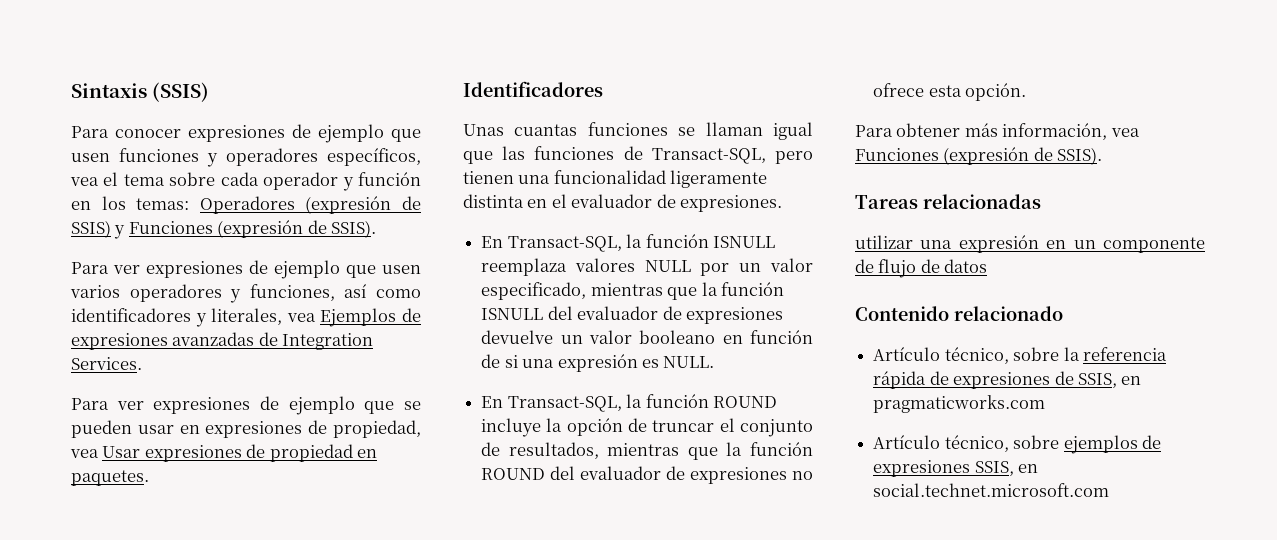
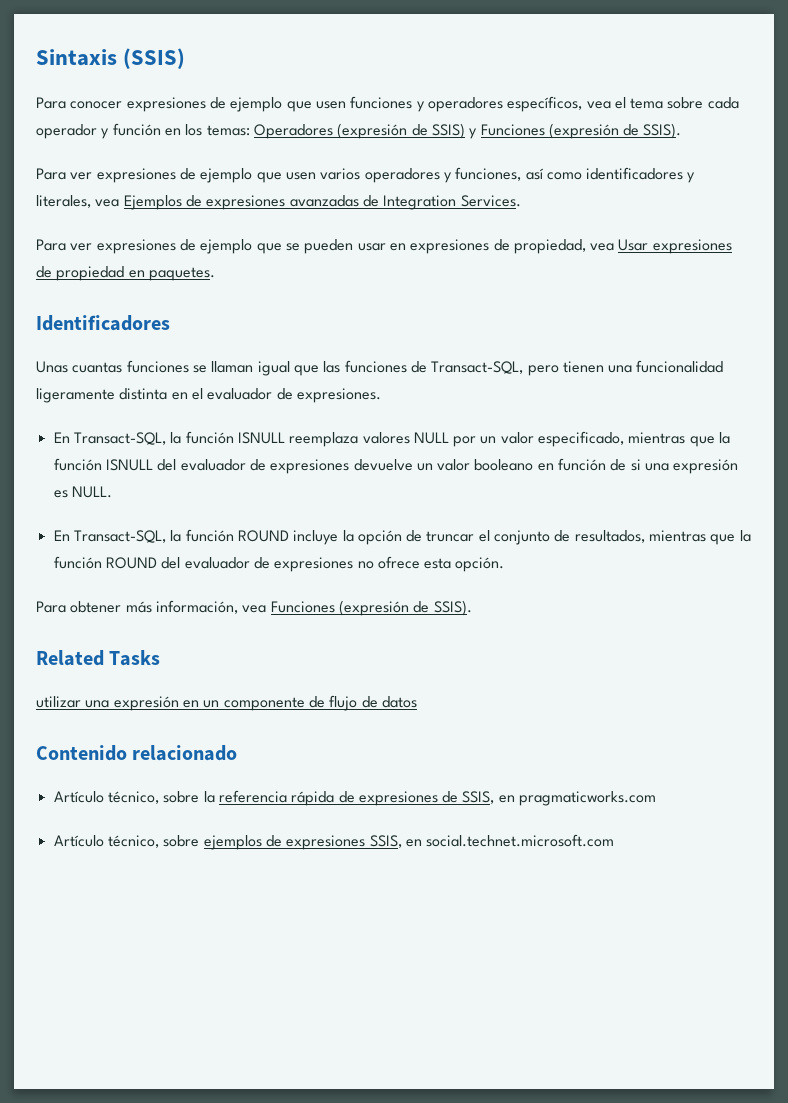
- Tareas relacionadas
+ Related Tasks

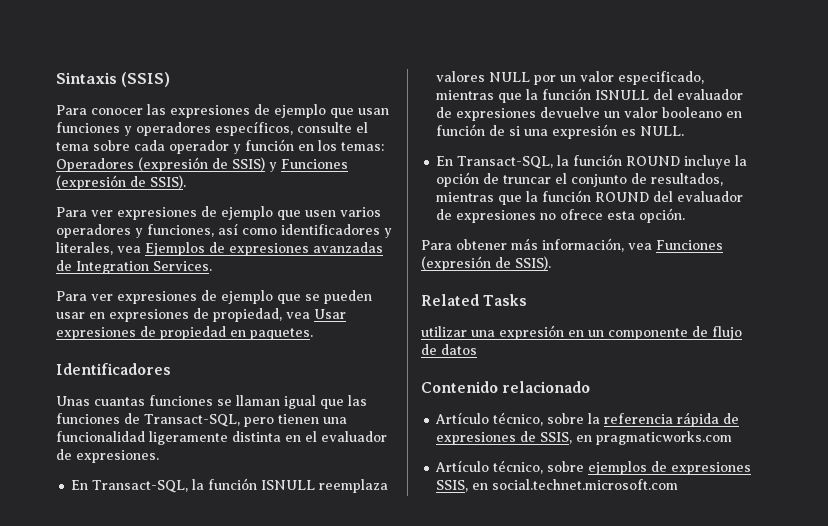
- Para conocer expresiones de ejemplo que usen funciones y operadores específicos, vea el tema sobre cada operador y función en los temas: Operadores (expresión de SSIS) y Funciones (expresión de SSIS).
+ Para conocer las expresiones de ejemplo que usan funciones y operadores específicos, consulte el tema sobre cada operador y función en los temas: Operadores (expresión de SSIS) y Funciones (expresión de SSIS).

